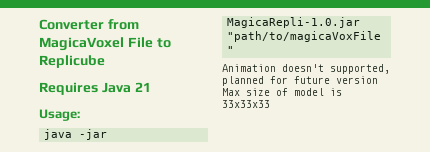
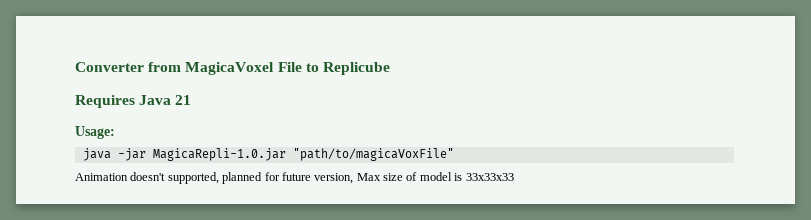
- Animation doesn't supported, planned for future version Max size of model is 33x33x33
+ Animation doesn't supported, planned for future version, Max size of model is 33x33x33

